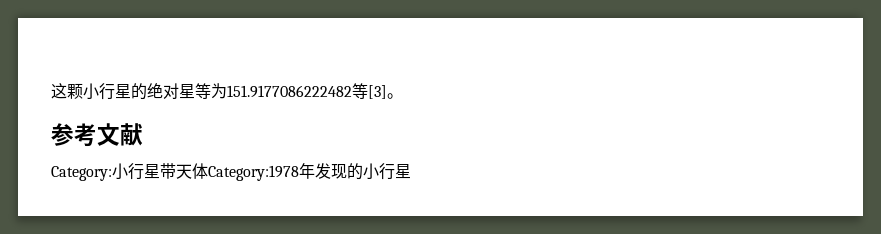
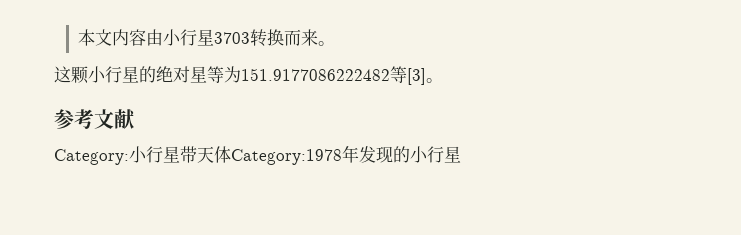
+ 本文内容由小行星3703转换而来。

